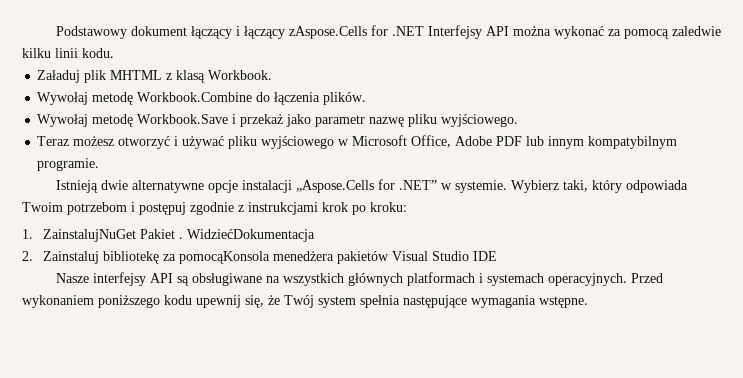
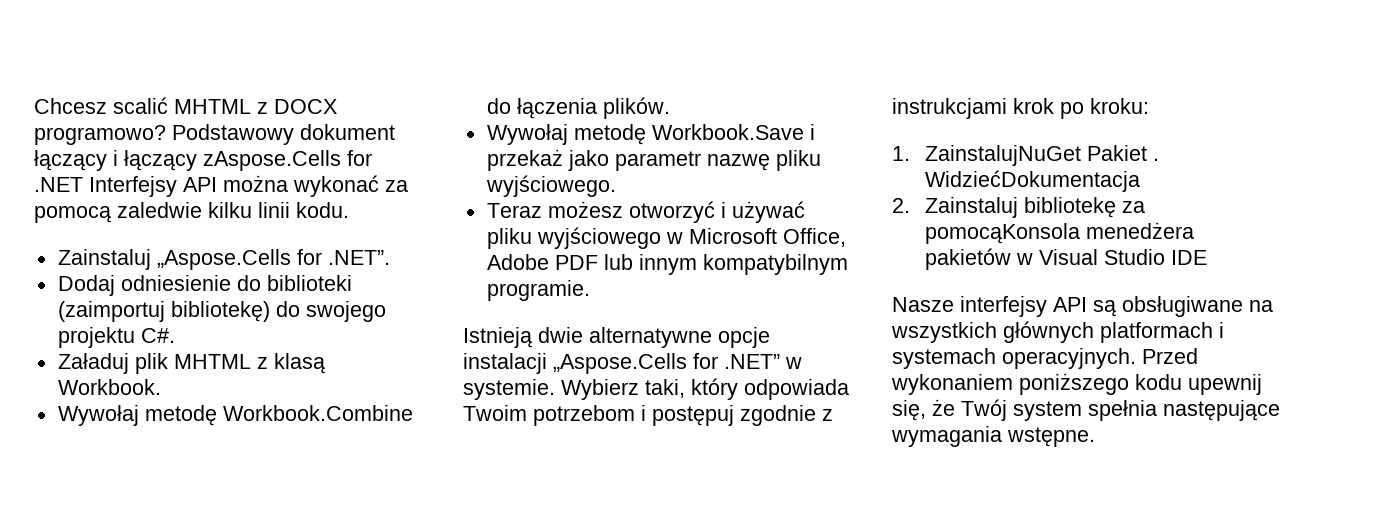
+ Chcesz scalić MHTML z DOCX programowo?
+ Zainstaluj „Aspose.Cells for .NET”.
+ Dodaj odniesienie do biblioteki (zaimportuj bibliotekę) do swojego projektu C#.
- 2. Zainstaluj bibliotekę za pomocąKonsola menedżera pakietów Visual Studio IDE
+ 2. Zainstaluj bibliotekę za pomocąKonsola menedżera pakietów w Visual Studio IDE

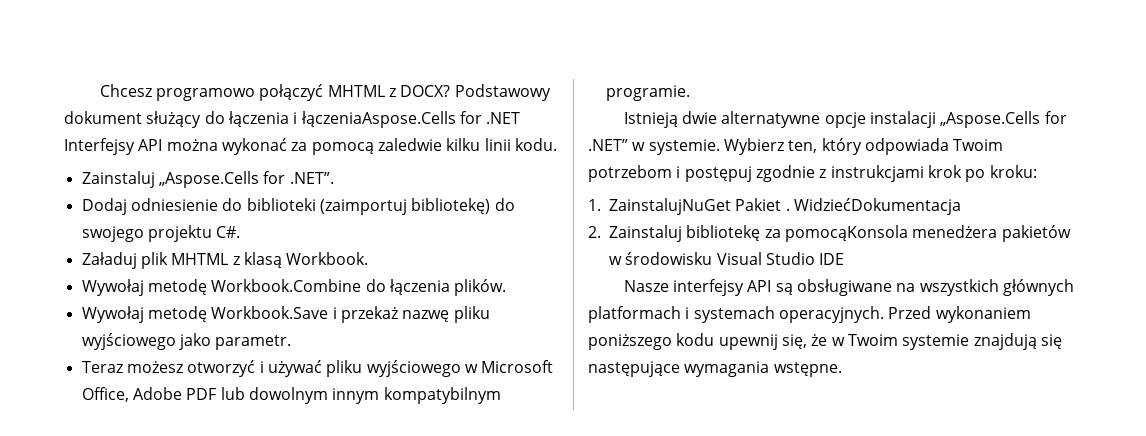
- Chcesz scalić MHTML z DOCX programowo? Podstawowy dokument łączący i łączący zAspose.Cells for .NET Interfejsy API można wykonać za pomocą zaledwie kilku linii kodu.
+ Chcesz programowo połączyć MHTML z DOCX? Podstawowy dokument służący do łączenia i łączeniaAspose.Cells for .NET Interfejsy API można wykonać za pomocą zaledwie kilku linii kodu.
- Wywołaj metodę Workbook.Save i przekaż jako parametr nazwę pliku wyjściowego.
+ Wywołaj metodę Workbook.Save i przekaż nazwę pliku wyjściowego jako parametr.
- Teraz możesz otworzyć i używać pliku wyjściowego w Microsoft Office, Adobe PDF lub innym kompatybilnym programie.
+ Teraz możesz otworzyć i używać pliku wyjściowego w Microsoft Office, Adobe PDF lub dowolnym innym kompatybilnym programie.
- Wybierz taki, który odpowiada Twoim potrzebom i postępuj zgodnie z instrukcjami krok po kroku:
+ Wybierz ten, który odpowiada Twoim potrzebom i postępuj zgodnie z instrukcjami krok po kroku:
- 2. Zainstaluj bibliotekę za pomocąKonsola menedżera pakietów w Visual Studio IDE
+ 2. Zainstaluj bibliotekę za pomocąKonsola menedżera pakietów w środowisku Visual Studio IDE
- Przed wykonaniem poniższego kodu upewnij się, że Twój system spełnia następujące wymagania wstępne.
+ Przed wykonaniem poniższego kodu upewnij się, że w Twoim systemie znajdują się następujące wymagania wstępne.

